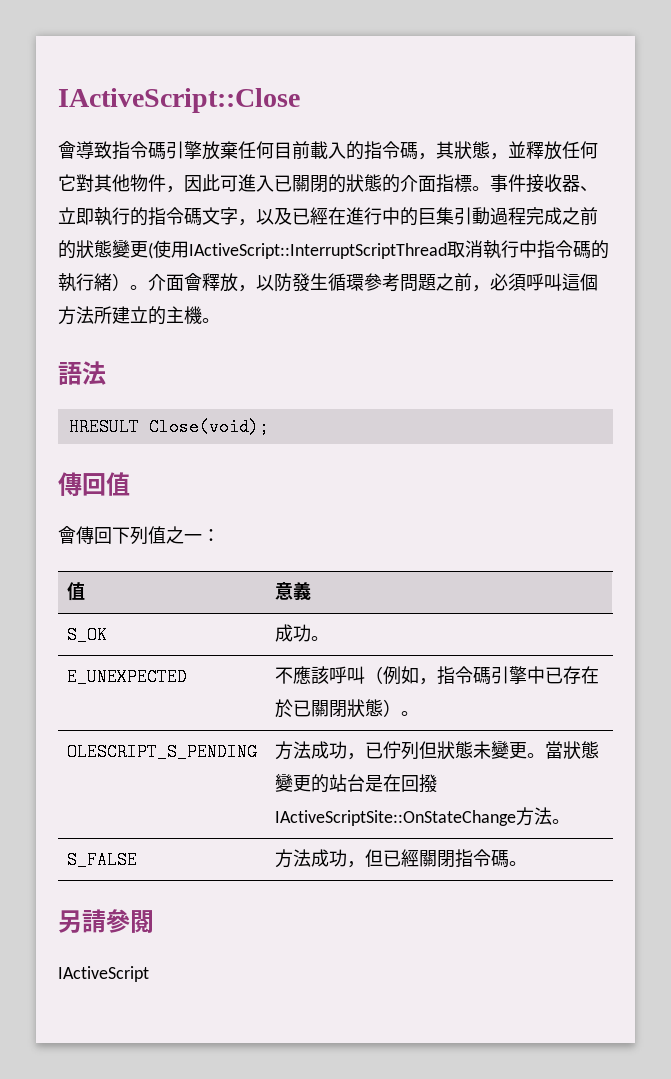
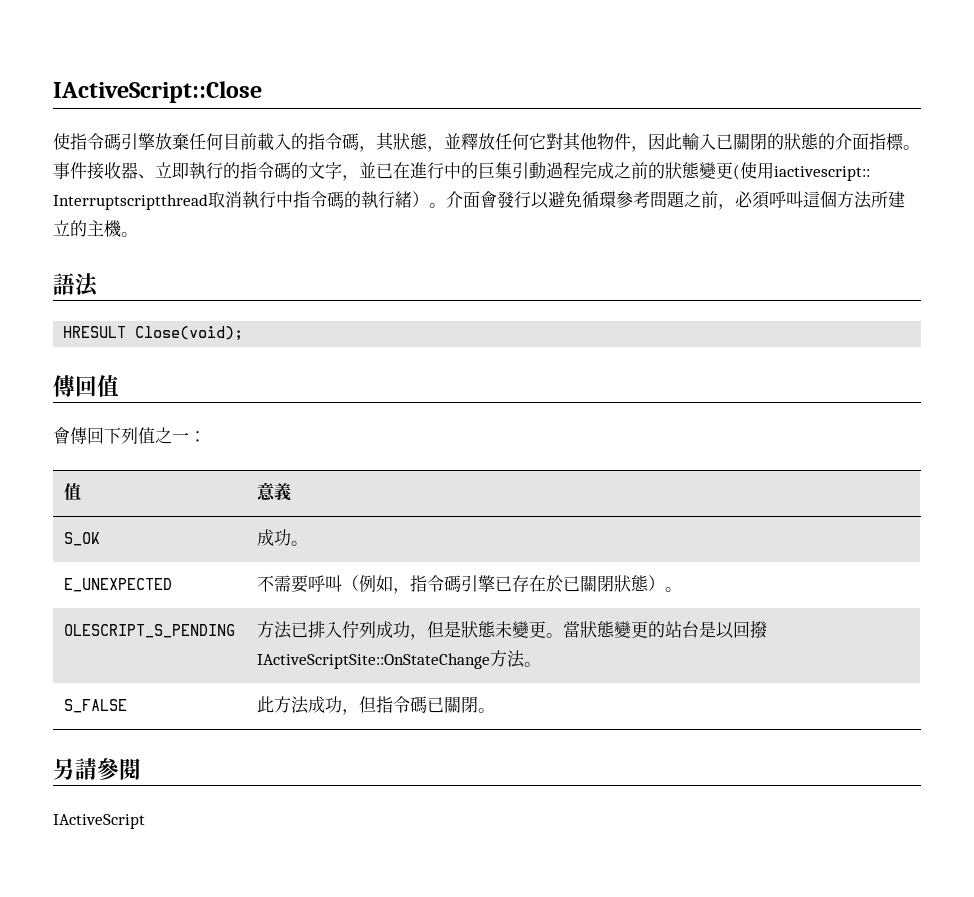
- 會導致指令碼引擎放棄任何目前載入的指令碼，其狀態，並釋放任何它對其他物件，因此可進入已關閉的狀態的介面指標。
+ 使指令碼引擎放棄任何目前載入的指令碼，其狀態，並釋放任何它對其他物件，因此輸入已關閉的狀態的介面指標。
- 事件接收器、立即執行的指令碼文字，以及已經在進行中的巨集引動過程完成之前的狀態變更(使用IActiveScript::InterruptScriptThread取消執行中指令碼的執行緒）。
+ 事件接收器、立即執行的指令碼的文字，並已在進行中的巨集引動過程完成之前的狀態變更(使用iactivescript:: Interruptscriptthread取消執行中指令碼的執行緒）。
- 介面會釋放，以防發生循環參考問題之前，必須呼叫這個方法所建立的主機。
+ 介面會發行以避免循環參考問題之前，必須呼叫這個方法所建立的主機。
- E_UNEXPECTED | 不應該呼叫（例如，指令碼引擎中已存在於已關閉狀態）。
+ E_UNEXPECTED | 不需要呼叫（例如，指令碼引擎已存在於已關閉狀態）。
- OLESCRIPT_S_PENDING | 方法成功，已佇列但狀態未變更。當狀態變更的站台是在回撥IActiveScriptSite::OnStateChange方法。
+ OLESCRIPT_S_PENDING | 方法已排入佇列成功，但是狀態未變更。當狀態變更的站台是以回撥IActiveScriptSite::OnStateChange方法。
- S_FALSE | 方法成功，但已經關閉指令碼。
+ S_FALSE | 此方法成功，但指令碼已關閉。

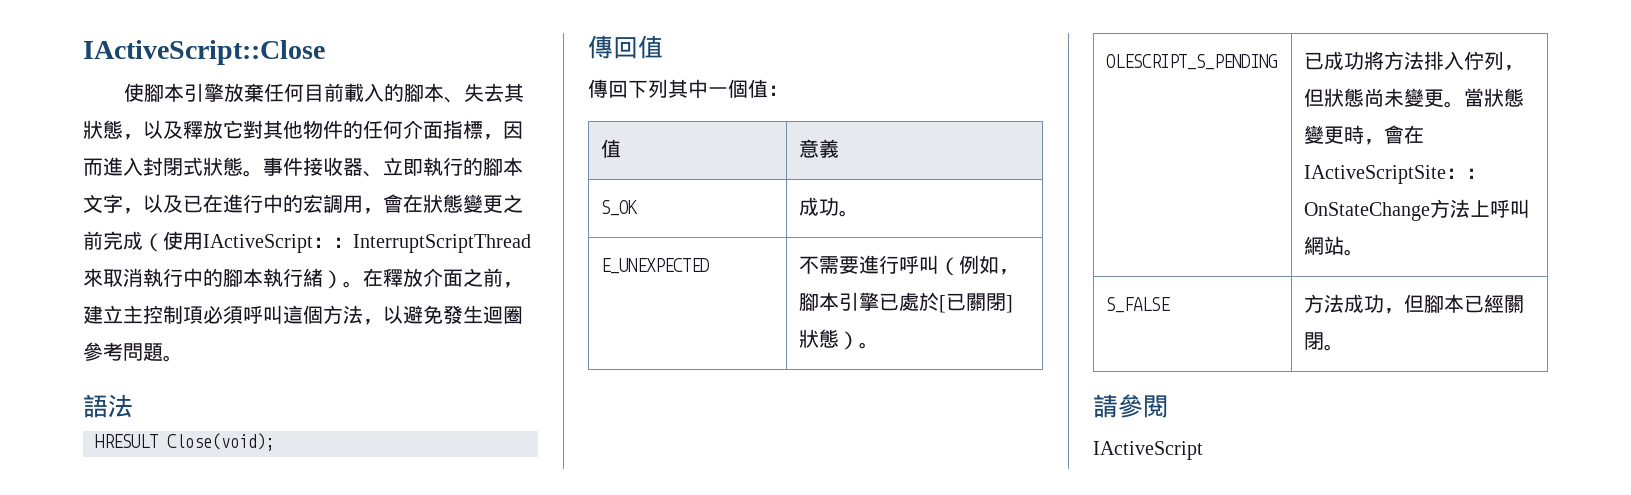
- 使指令碼引擎放棄任何目前載入的指令碼，其狀態，並釋放任何它對其他物件，因此輸入已關閉的狀態的介面指標。
+ 使腳本引擎放棄任何目前載入的腳本、失去其狀態，以及釋放它對其他物件的任何介面指標，因而進入封閉式狀態。
- 事件接收器、立即執行的指令碼的文字，並已在進行中的巨集引動過程完成之前的狀態變更(使用iactivescript:: Interruptscriptthread取消執行中指令碼的執行緒）。
+ 事件接收器、立即執行的腳本文字，以及已在進行中的宏調用，會在狀態變更之前完成（使用IActiveScript：：InterruptScriptThread來取消執行中的腳本執行緒）。
- 介面會發行以避免循環參考問題之前，必須呼叫這個方法所建立的主機。
+ 在釋放介面之前，建立主控制項必須呼叫這個方法，以避免發生迴圈參考問題。
- 會傳回下列值之一：
+ 傳回下列其中一個值：
- E_UNEXPECTED | 不需要呼叫（例如，指令碼引擎已存在於已關閉狀態）。
- OLESCRIPT_S_PENDING | 方法已排入佇列成功，但是狀態未變更。當狀態變更的站台是以回撥IActiveScriptSite::OnStateChange方法。
+ E_UNEXPECTED | 不需要進行呼叫（例如，腳本引擎已處於[已關閉]狀態）。
+ OLESCRIPT_S_PENDING | 已成功將方法排入佇列，但狀態尚未變更。當狀態變更時，會在IActiveScriptSite：：OnStateChange方法上呼叫網站。
- S_FALSE | 此方法成功，但指令碼已關閉。
+ S_FALSE | 方法成功，但腳本已經關閉。
- 另請參閱
+ 請參閱

